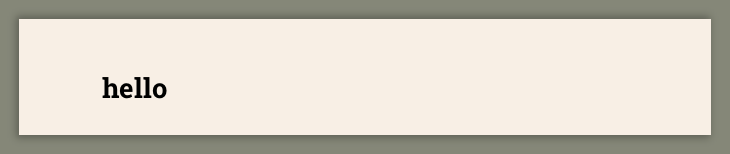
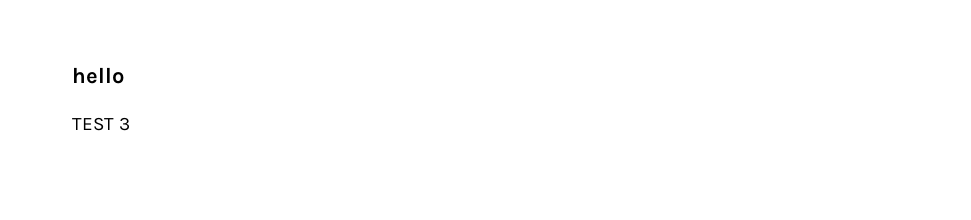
+ TEST 3

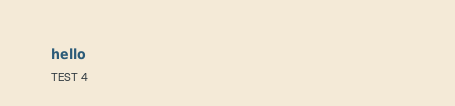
- TEST 3
+ TEST 4

